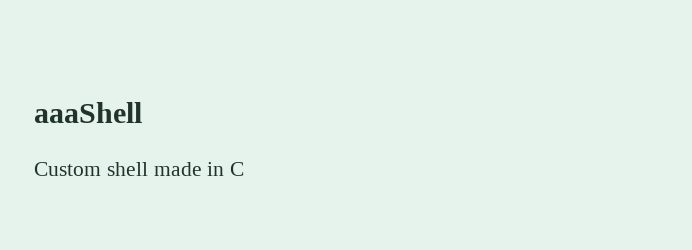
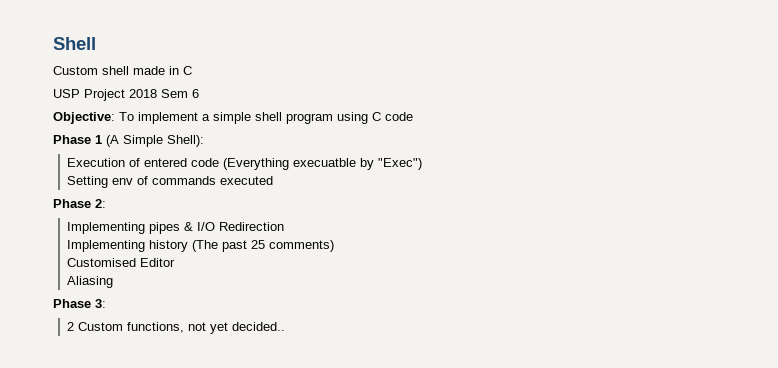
- aaaShell
+ Shell
+ USP Project 2018 Sem 6
+ Objective: To implement a simple shell program using C code
+ Phase 1 (A Simple Shell):
+ Execution of entered code (Everything execuatble by "Exec")
+ Setting env of commands executed
+ Phase 2:
+ Implementing pipes & I/O Redirection
+ Implementing history (The past 25 comments)
+ Customised Editor
+ Aliasing
+ Phase 3:
+ 2 Custom functions, not yet decided..

